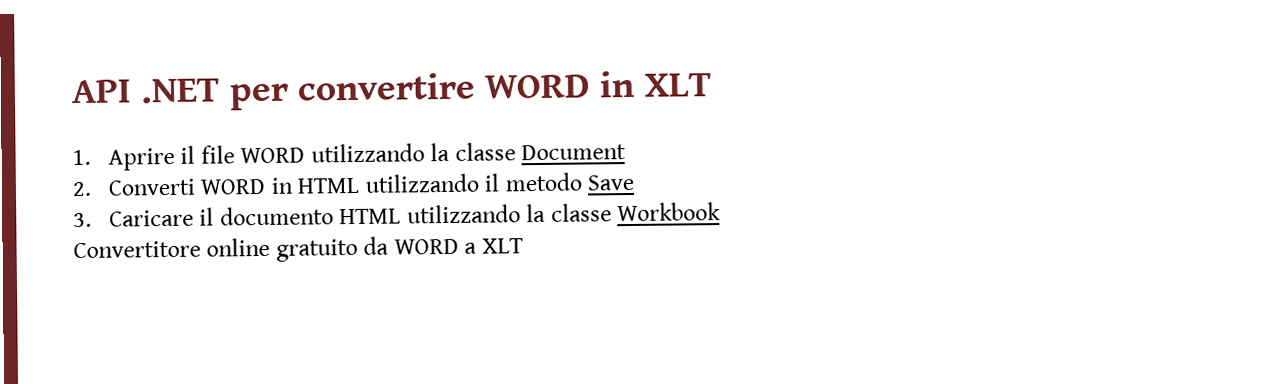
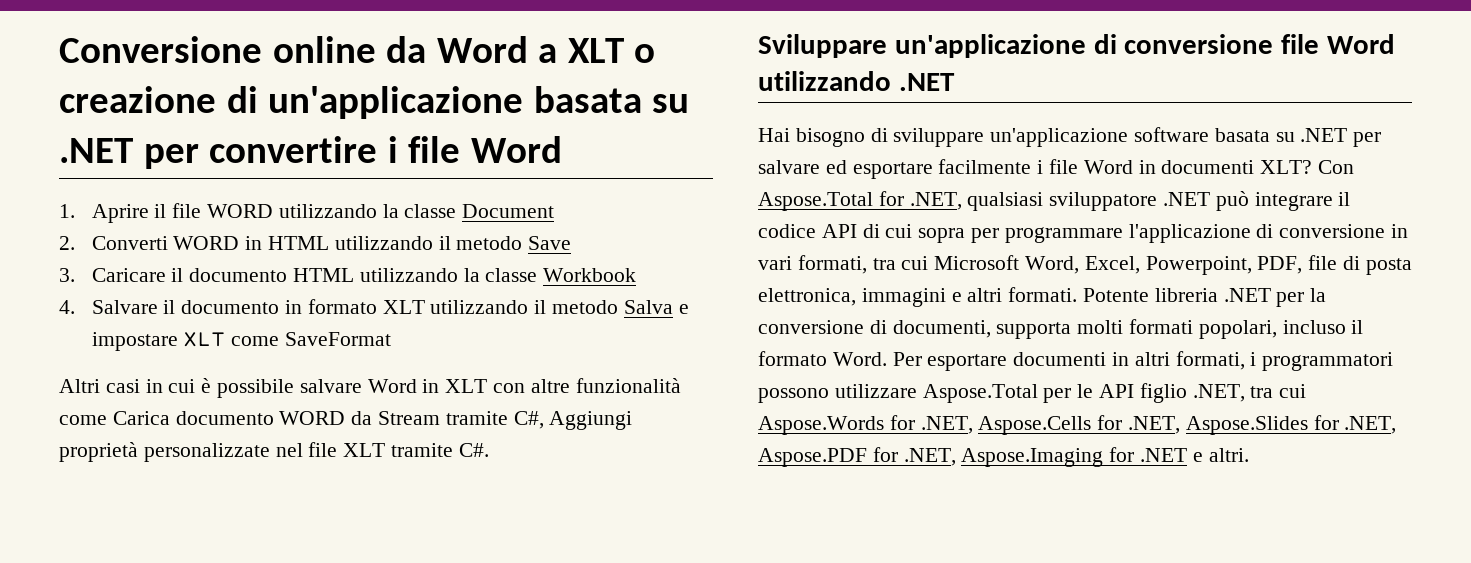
- API .NET per convertire WORD in XLT
+ Conversione online da Word a XLT o creazione di un'applicazione basata su .NET per convertire i file Word
- Convertitore online gratuito da WORD a XLT
+ 4. Salvare il documento in formato XLT utilizzando il metodo Salva e impostare XLT come SaveFormat
+ Altri casi in cui è possibile salvare Word in XLT con altre funzionalità come Carica documento WORD da Stream tramite C#, Aggiungi proprietà personalizzate nel file XLT tramite C#.
+ Sviluppare un'applicazione di conversione file Word utilizzando .NET
+ Hai bisogno di sviluppare un'applicazione software basata su .NET per salvare ed esportare facilmente i file Word in documenti XLT? Con Aspose.Total for .NET, qualsiasi sviluppatore .NET può integrare il codice API di cui sopra per programmare l'applicazione di conversione in vari formati, tra cui Microsoft Word, Excel, Powerpoint, PDF, file di posta elettronica, immagini e altri formati. Potente libreria .NET per la conversione di documenti, supporta molti formati popolari, incluso il formato Word. Per esportare documenti in altri formati, i programmatori possono utilizzare Aspose.Total per le API figlio .NET, tra cui Aspose.Words for .NET, Aspose.Cells for .NET, Aspose.Slides for .NET, Aspose.PDF for .NET, Aspose.Imaging for .NET e altri.

